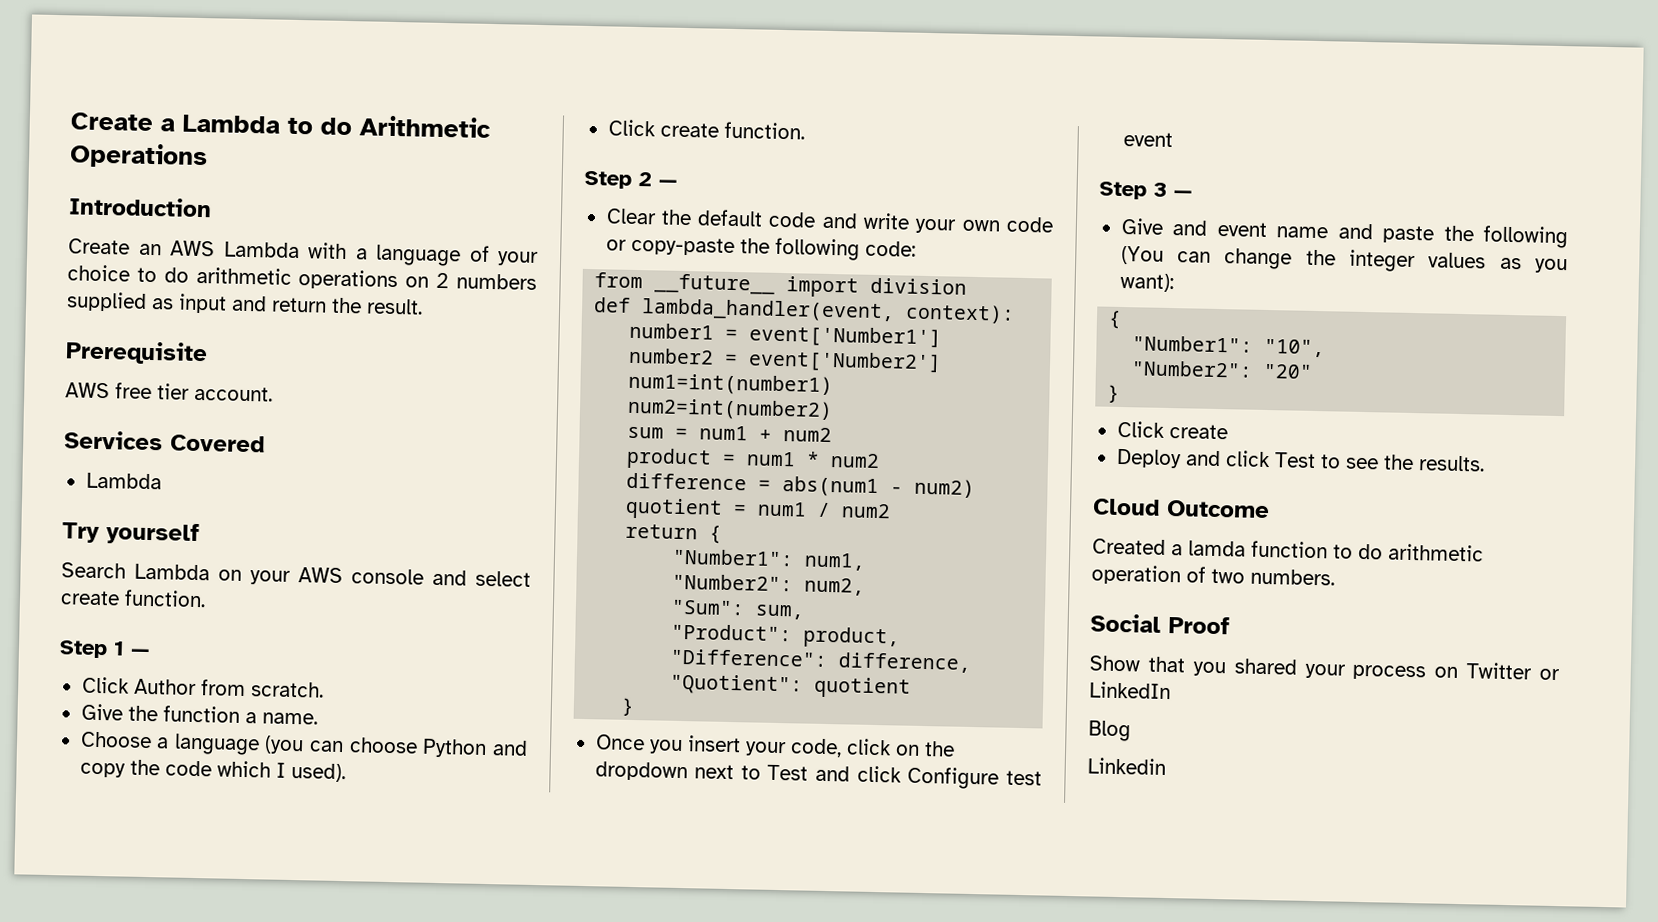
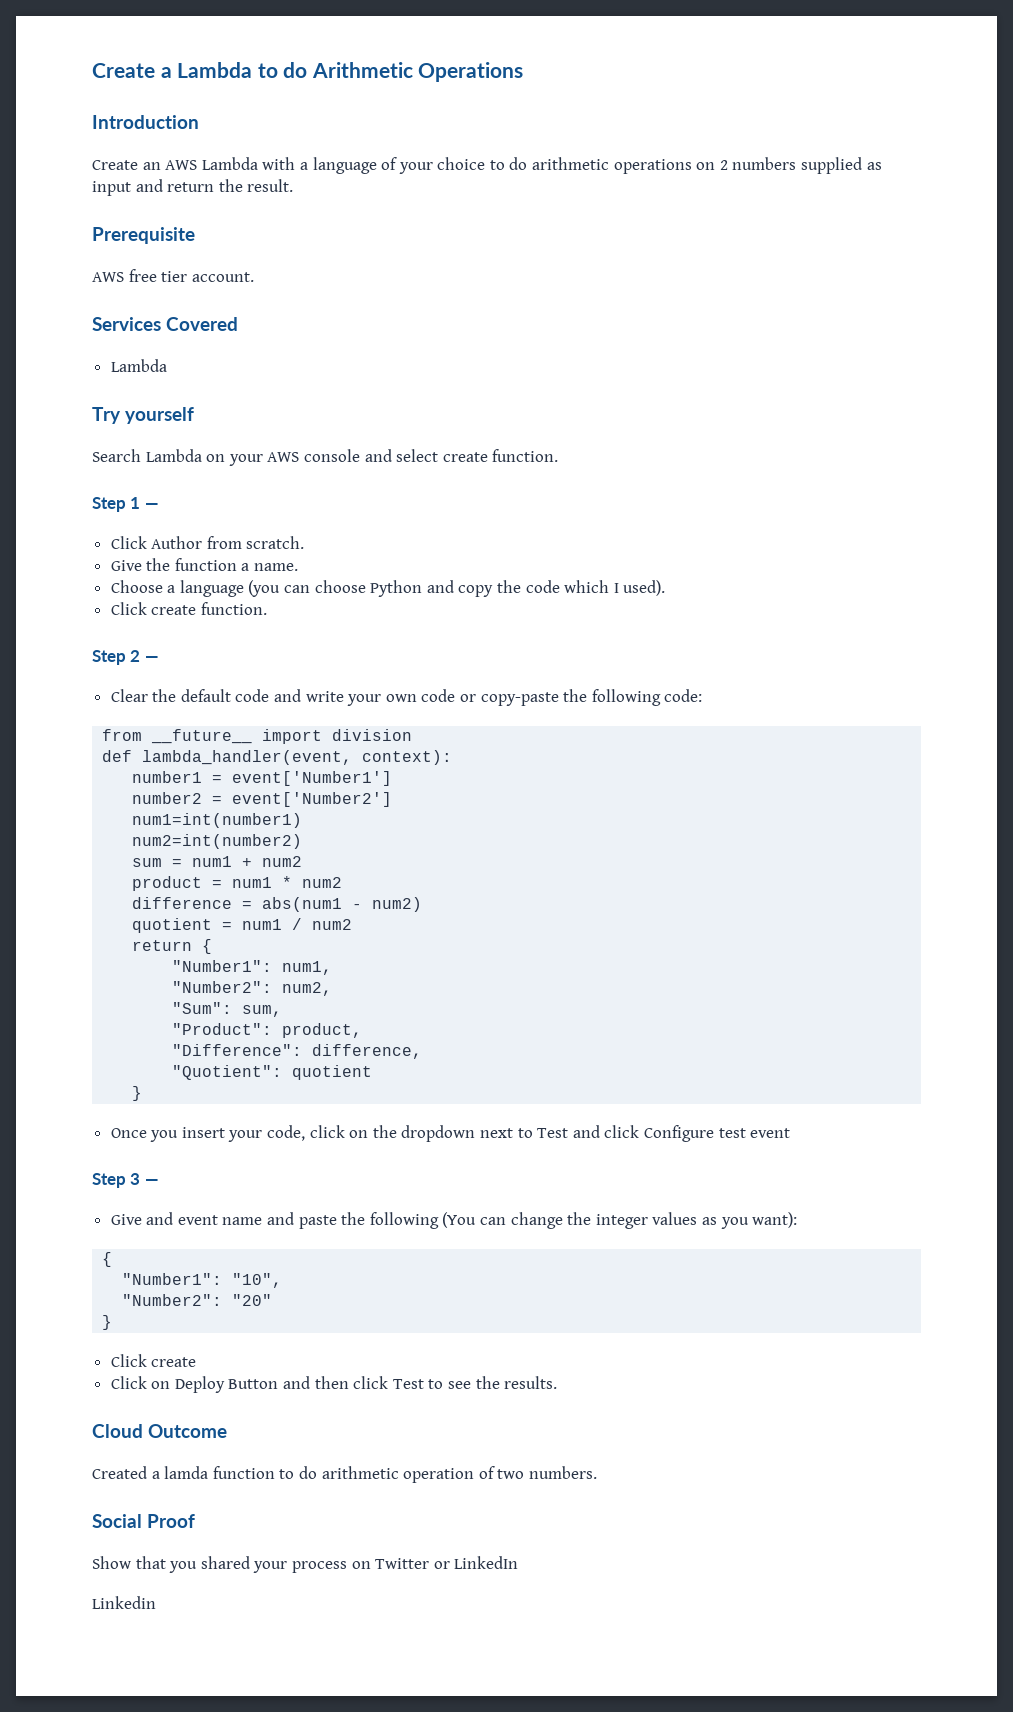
- Deploy and click Test to see the results.
+ Click on Deploy Button and then click Test to see the results.
- Blog

